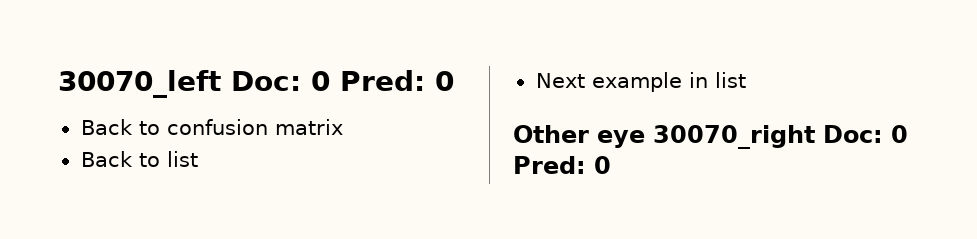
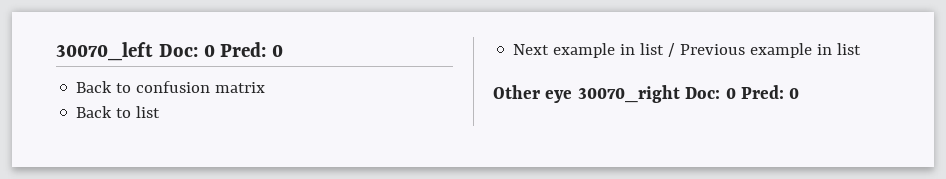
- Next example in list
+ Next example in list / Previous example in list

